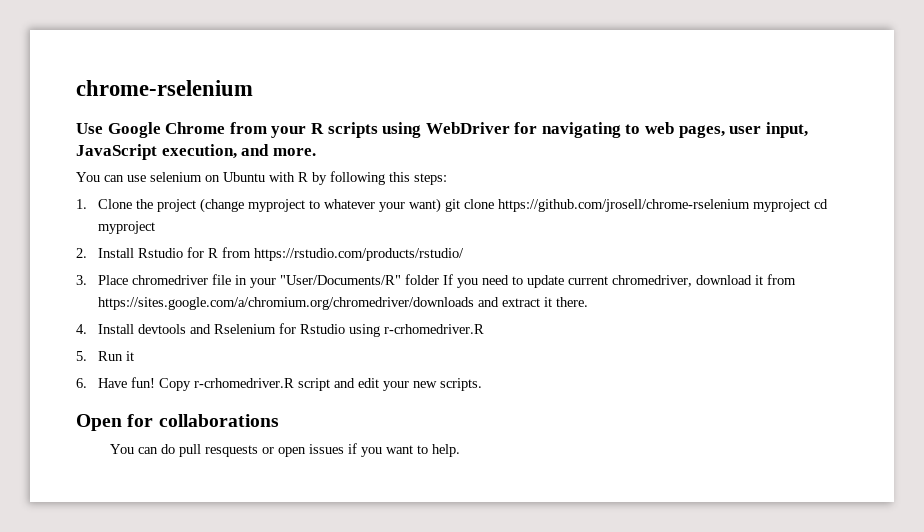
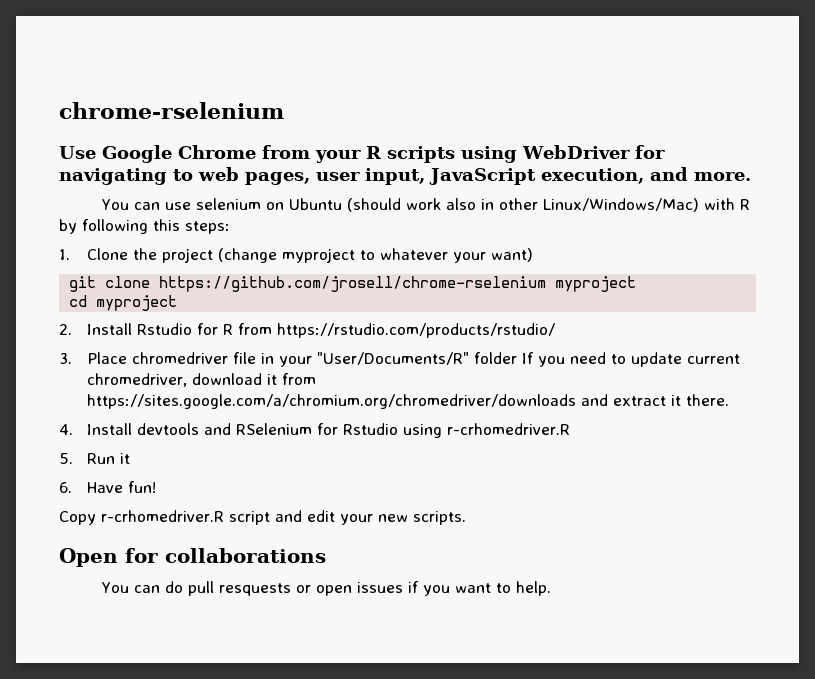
- You can use selenium on Ubuntu with R by following this steps:
+ You can use selenium on Ubuntu (should work also in other Linux/Windows/Mac) with R by following this steps:
- 1. Clone the project (change myproject to whatever your want) git clone https://github.com/jrosell/chrome-rselenium myproject cd myproject
+ 1. Clone the project (change myproject to whatever your want)
+ git clone https://github.com/jrosell/chrome-rselenium myproject
+ cd myproject
- 4. Install devtools and Rselenium for Rstudio using r-crhomedriver.R
+ 4. Install devtools and RSelenium for Rstudio using r-crhomedriver.R
- 6. Have fun! Copy r-crhomedriver.R script and edit your new scripts.
+ 6. Have fun!
+ Copy r-crhomedriver.R script and edit your new scripts.

